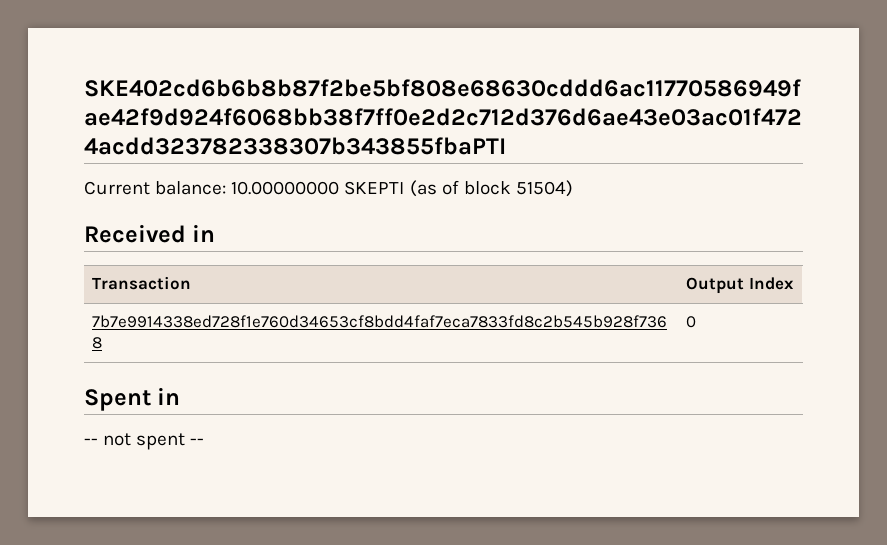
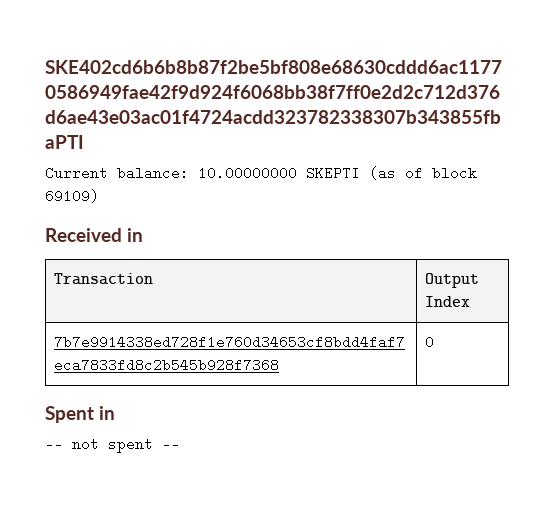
- Current balance: 10.00000000 SKEPTI (as of block 51504)
+ Current balance: 10.00000000 SKEPTI (as of block 69109)

